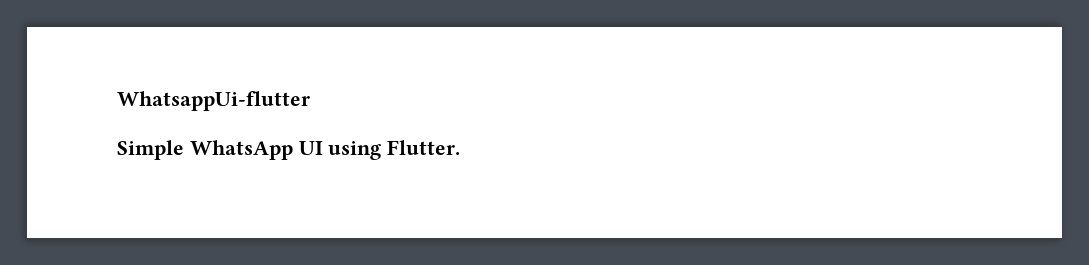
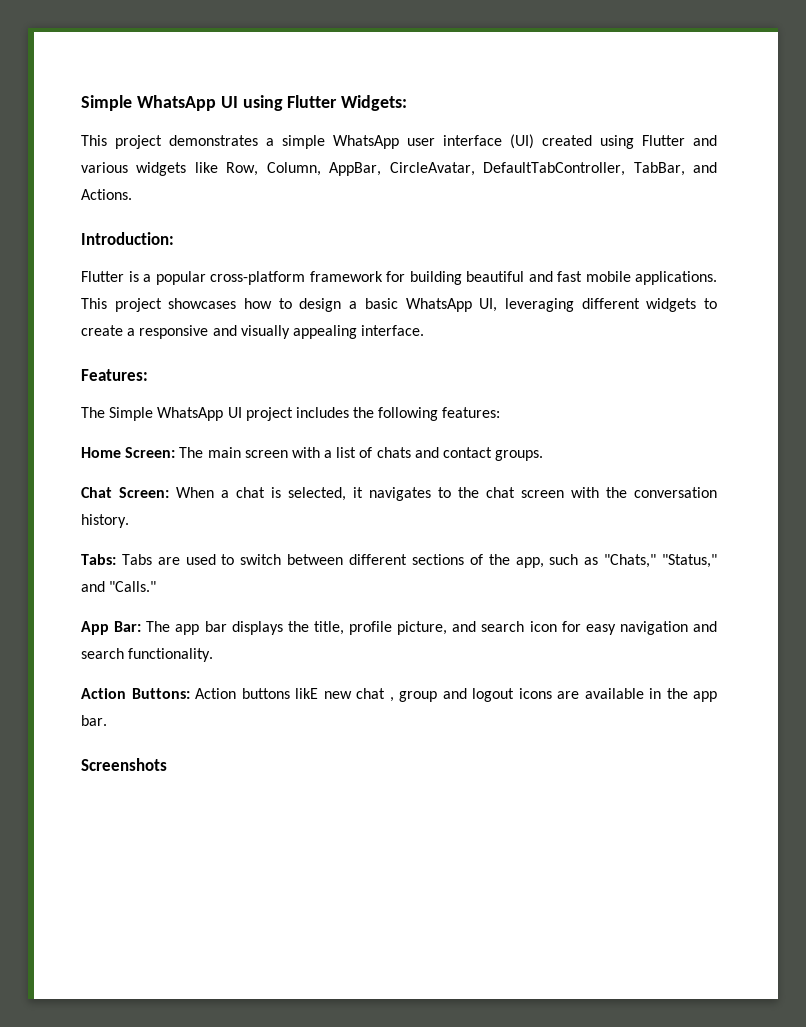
- WhatsappUi-flutter
- Simple WhatsApp UI using Flutter.
+ Simple WhatsApp UI using Flutter Widgets:
+ This project demonstrates a simple WhatsApp user interface (UI) created using Flutter and various widgets like Row, Column, AppBar, CircleAvatar, DefaultTabController, TabBar, and Actions.
+ Introduction:
+ Flutter is a popular cross-platform framework for building beautiful and fast mobile applications. This project showcases how to design a basic WhatsApp UI, leveraging different widgets to create a responsive and visually appealing interface.
+ Features:
+ The Simple WhatsApp UI project includes the following features:
+ Home Screen: The main screen with a list of chats and contact groups.
+ Chat Screen: When a chat is selected, it navigates to the chat screen with the conversation history.
+ Tabs: Tabs are used to switch between different sections of the app, such as "Chats," "Status," and "Calls."
+ App Bar: The app bar displays the title, profile picture, and search icon for easy navigation and search functionality.
+ Action Buttons: Action buttons likE new chat , group and logout icons are available in the app bar.
+ Screenshots

